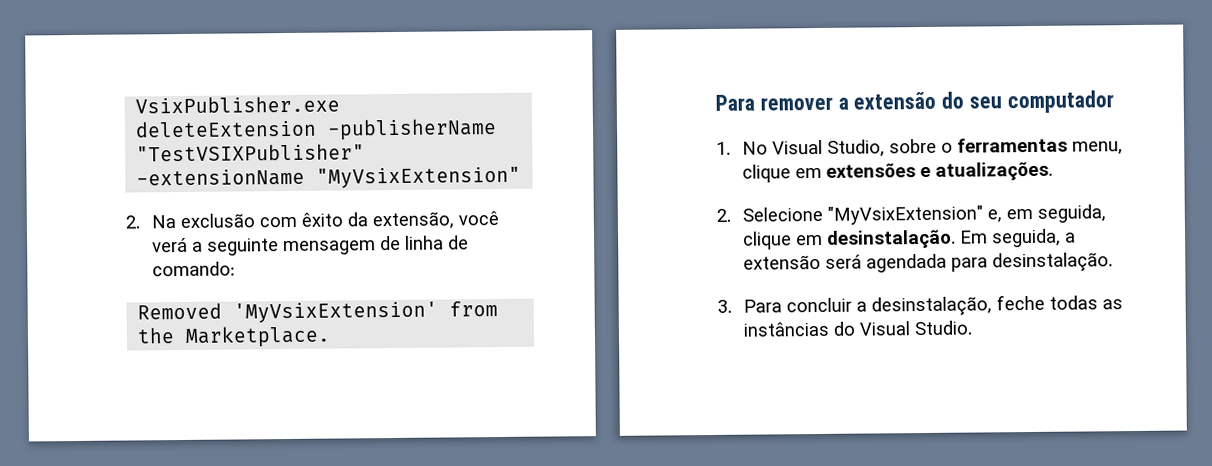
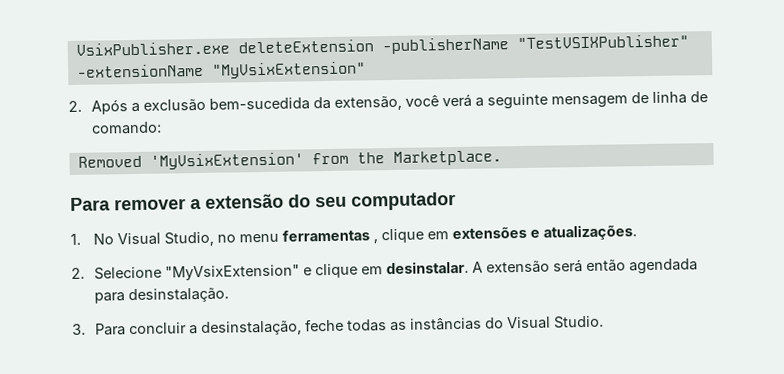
- 2. Na exclusão com êxito da extensão, você verá a seguinte mensagem de linha de comando:
+ 2. Após a exclusão bem-sucedida da extensão, você verá a seguinte mensagem de linha de comando:
- 1. No Visual Studio, sobre o ferramentas menu, clique em extensões e atualizações.
+ 1. No Visual Studio, no menu ferramentas , clique em extensões e atualizações.
- 2. Selecione "MyVsixExtension" e, em seguida, clique em desinstalação. Em seguida, a extensão será agendada para desinstalação.
+ 2. Selecione "MyVsixExtension" e clique em desinstalar. A extensão será então agendada para desinstalação.

